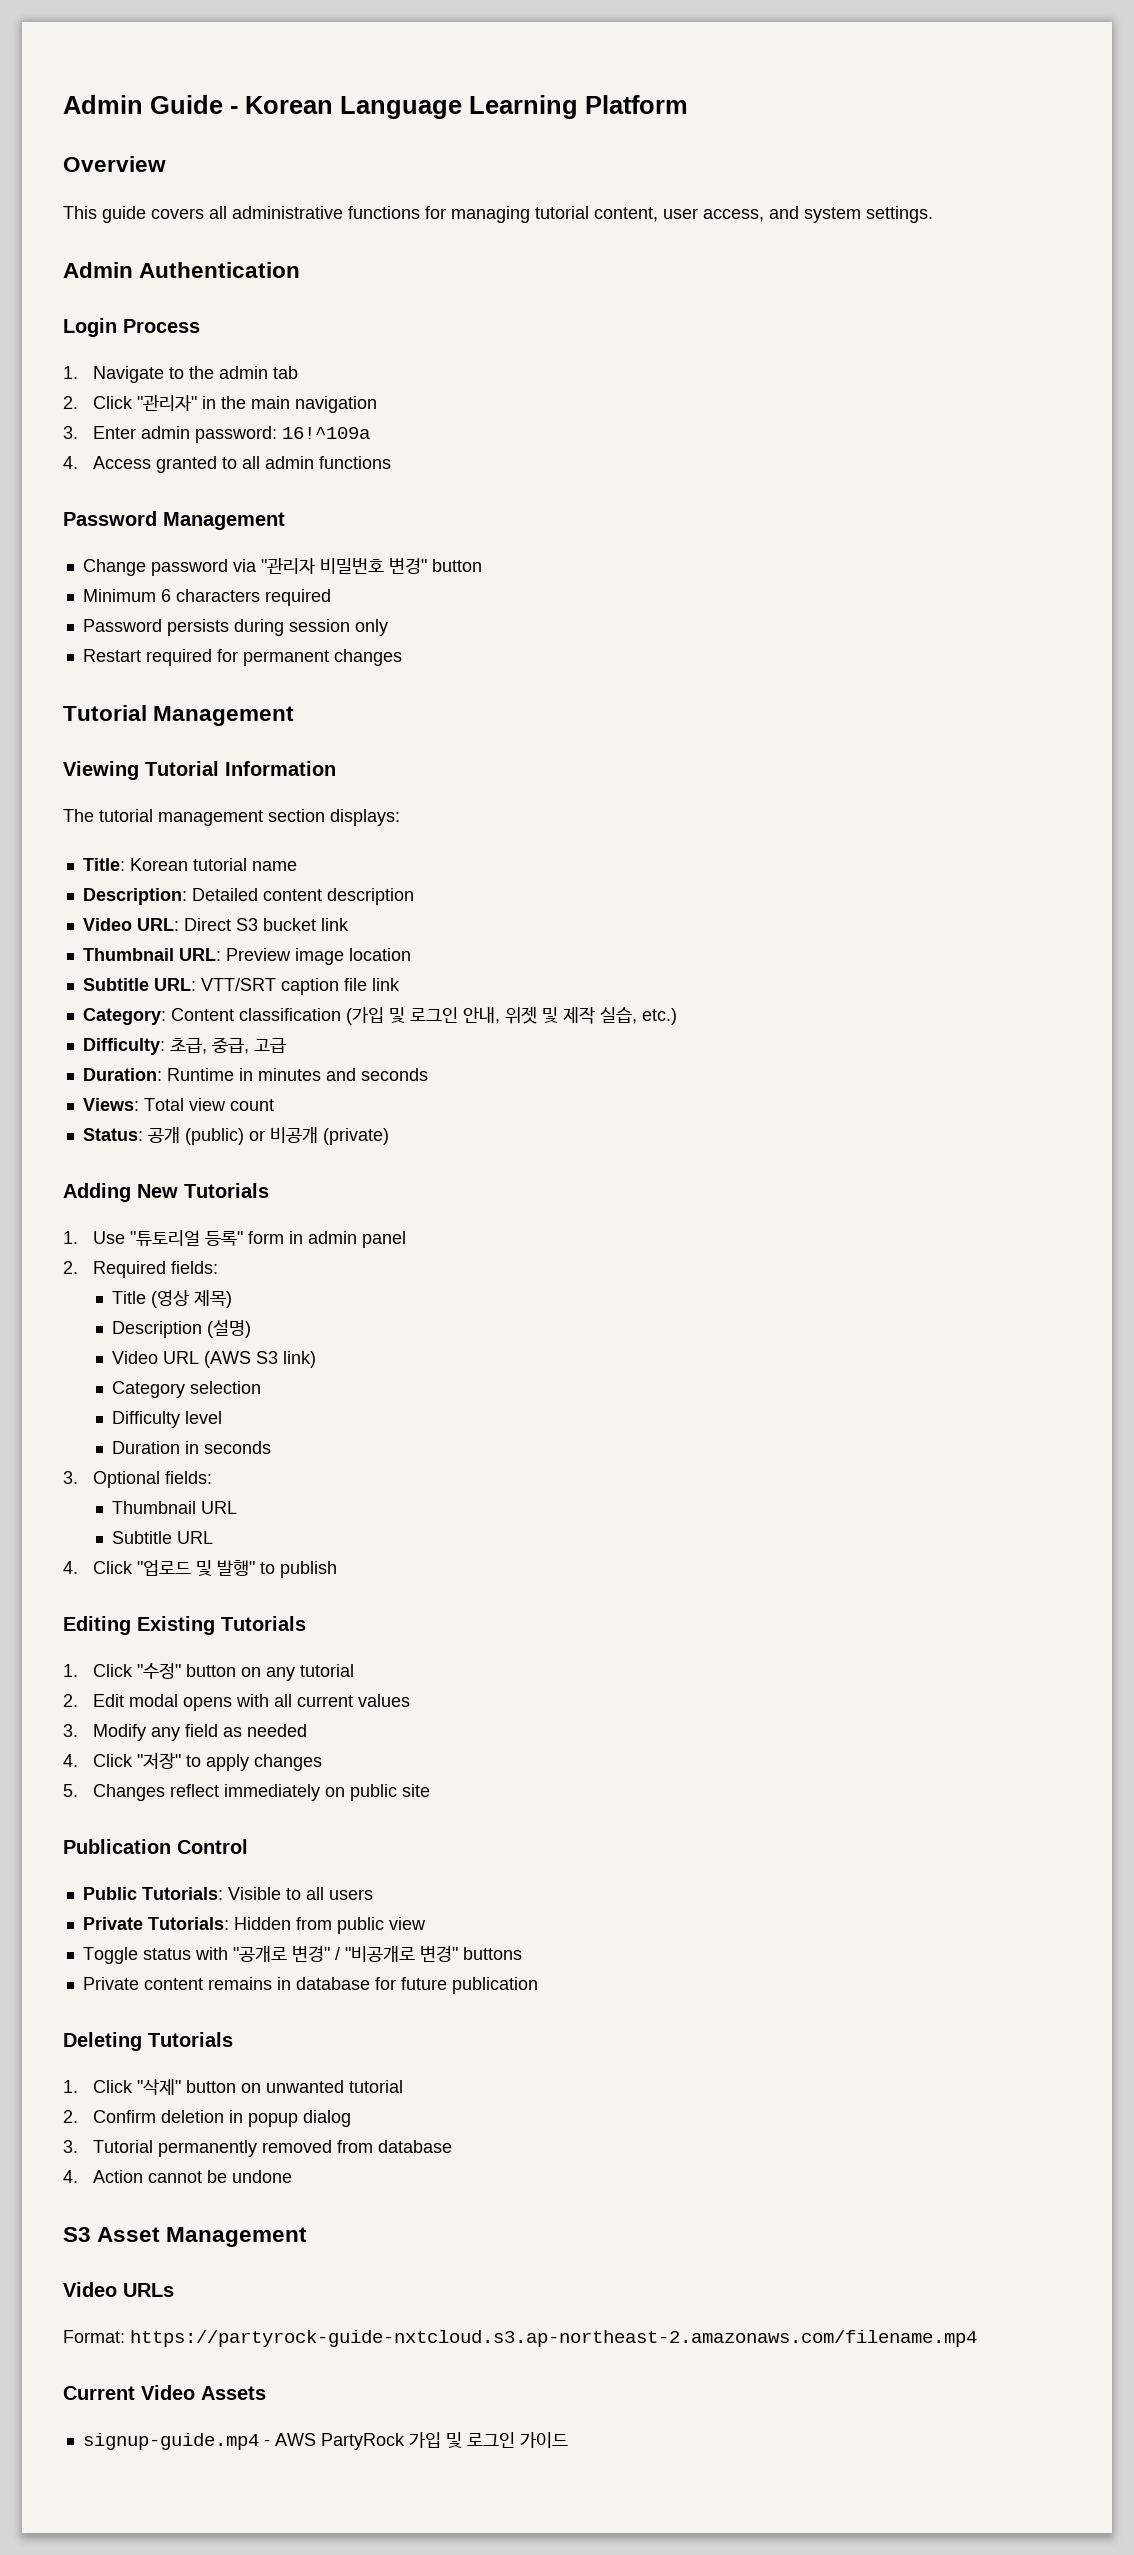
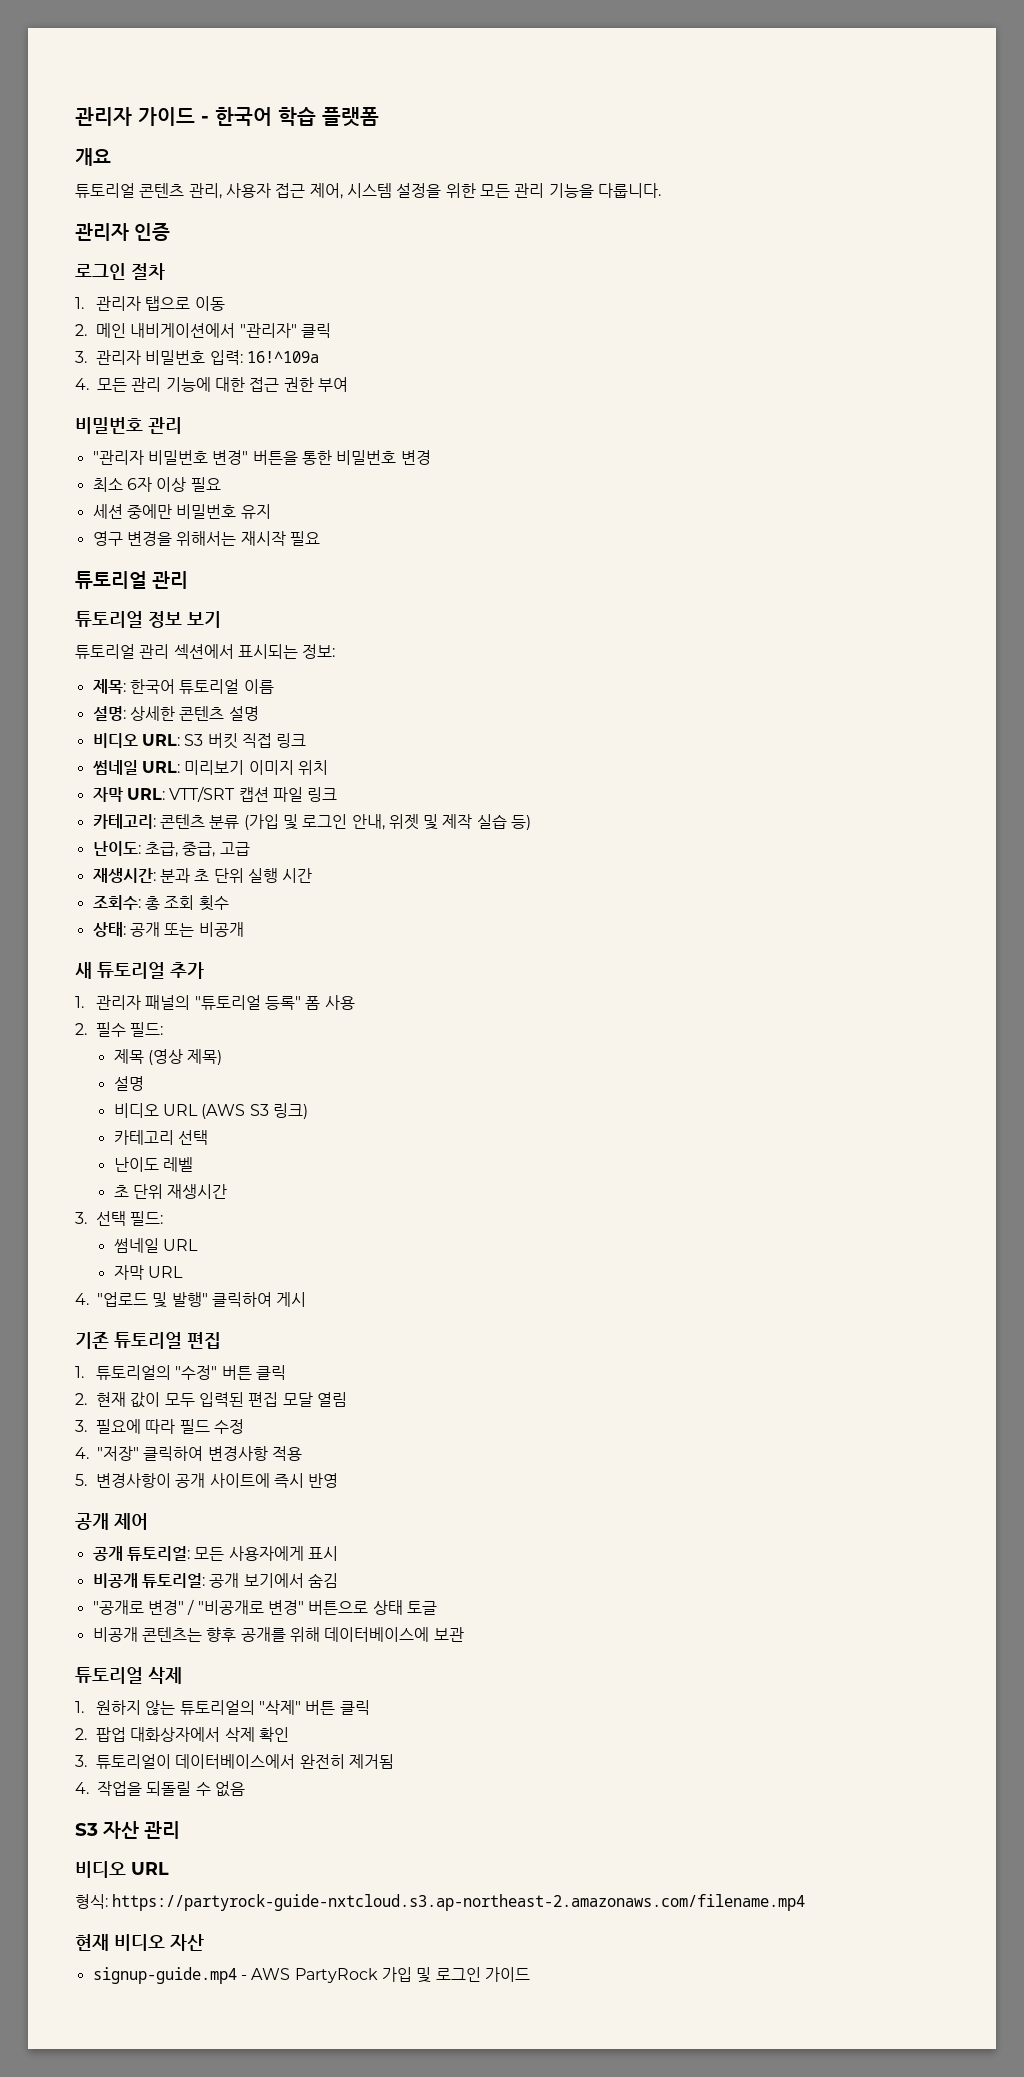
- Admin Guide - Korean Language Learning Platform
- Overview
- This guide covers all administrative functions for managing tutorial content, user access, and system settings.
- Admin Authentication
- Login Process
- 1. Navigate to the admin tab
- 2. Click "관리자" in the main navigation
- 3. Enter admin password: 16!^109a
- 4. Access granted to all admin functions
- Password Management
- Change password via "관리자 비밀번호 변경" button
- Minimum 6 characters required
- Password persists during session only
- Restart required for permanent changes
- Tutorial Management
- Viewing Tutorial Information
- The tutorial management section displays:
- Title: Korean tutorial name
- Description: Detailed content description
- Video URL: Direct S3 bucket link
- Thumbnail URL: Preview image location
- Subtitle URL: VTT/SRT caption file link
- Category: Content classification (가입 및 로그인 안내, 위젯 및 제작 실습, etc.)
- Difficulty: 초급, 중급, 고급
+ 관리자 가이드 - 한국어 학습 플랫폼
+ 개요
+ 튜토리얼 콘텐츠 관리, 사용자 접근 제어, 시스템 설정을 위한 모든 관리 기능을 다룹니다.
+ 관리자 인증
+ 로그인 절차
+ 1. 관리자 탭으로 이동
+ 2. 메인 내비게이션에서 "관리자" 클릭
+ 3. 관리자 비밀번호 입력: 16!^109a
+ 4. 모든 관리 기능에 대한 접근 권한 부여
+ 비밀번호 관리
+ "관리자 비밀번호 변경" 버튼을 통한 비밀번호 변경
+ 최소 6자 이상 필요
+ 세션 중에만 비밀번호 유지
+ 영구 변경을 위해서는 재시작 필요
+ 튜토리얼 관리
+ 튜토리얼 정보 보기
+ 튜토리얼 관리 섹션에서 표시되는 정보:
+ 제목: 한국어 튜토리얼 이름
+ 설명: 상세한 콘텐츠 설명
+ 비디오 URL: S3 버킷 직접 링크
+ 썸네일 URL: 미리보기 이미지 위치
+ 자막 URL: VTT/SRT 캡션 파일 링크
+ 카테고리: 콘텐츠 분류 (가입 및 로그인 안내, 위젯 및 제작 실습 등)
+ 난이도: 초급, 중급, 고급
- Duration: Runtime in minutes and seconds
- Views: Total view count
- Status: 공개 (public) or 비공개 (private)
- Adding New Tutorials
- 1. Use "튜토리얼 등록" form in admin panel
- 2. Required fields:
- Title (영상 제목)
- Description (설명)
- Video URL (AWS S3 link)
- Category selection
- Difficulty level
- Duration in seconds
- 3. Optional fields:
- Thumbnail URL
- Subtitle URL
+ 재생시간: 분과 초 단위 실행 시간
+ 조회수: 총 조회 횟수
+ 상태: 공개 또는 비공개
+ 새 튜토리얼 추가
+ 1. 관리자 패널의 "튜토리얼 등록" 폼 사용
+ 2. 필수 필드:
+ 제목 (영상 제목)
+ 설명
+ 비디오 URL (AWS S3 링크)
+ 카테고리 선택
+ 난이도 레벨
+ 초 단위 재생시간
+ 3. 선택 필드:
+ 썸네일 URL
+ 자막 URL
- 4. Click "업로드 및 발행" to publish
- Editing Existing Tutorials
- 1. Click "수정" button on any tutorial
- 2. Edit modal opens with all current values
- 3. Modify any field as needed
- 4. Click "저장" to apply changes
- 5. Changes reflect immediately on public site
- Publication Control
- Public Tutorials: Visible to all users
- Private Tutorials: Hidden from public view
- Toggle status with "공개로 변경" / "비공개로 변경" buttons
- Private content remains in database for future publication
- Deleting Tutorials
- 1. Click "삭제" button on unwanted tutorial
- 2. Confirm deletion in popup dialog
- 3. Tutorial permanently removed from database
- 4. Action cannot be undone
- S3 Asset Management
- Video URLs
- Format: https://partyrock-guide-nxtcloud.s3.ap-northeast-2.amazonaws.com/filename.mp4
- Current Video Assets
+ 4. "업로드 및 발행" 클릭하여 게시
+ 기존 튜토리얼 편집
+ 1. 튜토리얼의 "수정" 버튼 클릭
+ 2. 현재 값이 모두 입력된 편집 모달 열림
+ 3. 필요에 따라 필드 수정
+ 4. "저장" 클릭하여 변경사항 적용
+ 5. 변경사항이 공개 사이트에 즉시 반영
+ 공개 제어
+ 공개 튜토리얼: 모든 사용자에게 표시
+ 비공개 튜토리얼: 공개 보기에서 숨김
+ "공개로 변경" / "비공개로 변경" 버튼으로 상태 토글
+ 비공개 콘텐츠는 향후 공개를 위해 데이터베이스에 보관
+ 튜토리얼 삭제
+ 1. 원하지 않는 튜토리얼의 "삭제" 버튼 클릭
+ 2. 팝업 대화상자에서 삭제 확인
+ 3. 튜토리얼이 데이터베이스에서 완전히 제거됨
+ 4. 작업을 되돌릴 수 없음
+ S3 자산 관리
+ 비디오 URL
+ 형식: https://partyrock-guide-nxtcloud.s3.ap-northeast-2.amazonaws.com/filename.mp4
+ 현재 비디오 자산

